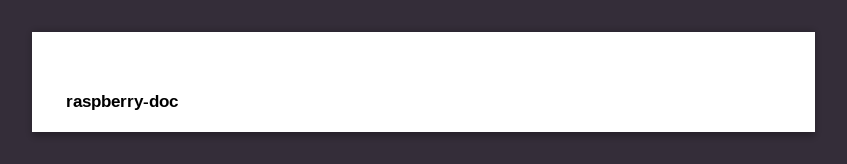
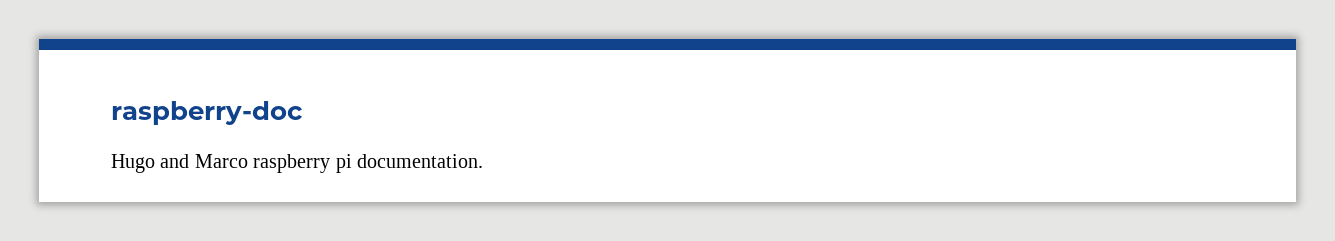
+ Hugo and Marco raspberry pi documentation.

